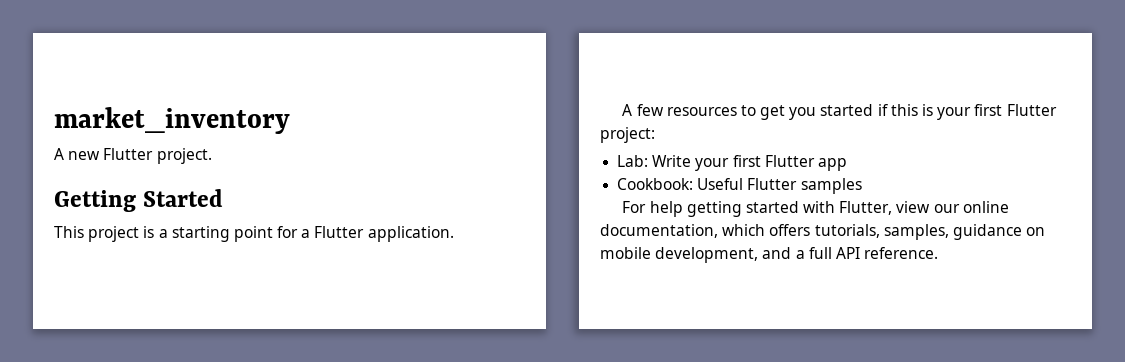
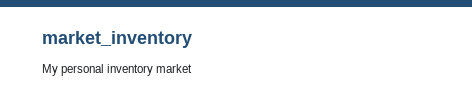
- A new Flutter project.
- Getting Started
- This project is a starting point for a Flutter application.
- A few resources to get you started if this is your first Flutter project:
- Lab: Write your first Flutter app
- Cookbook: Useful Flutter samples
- For help getting started with Flutter, view our online documentation, which offers tutorials, samples, guidance on mobile development, and a full API reference.
+ My personal inventory market

